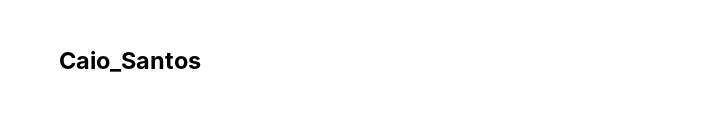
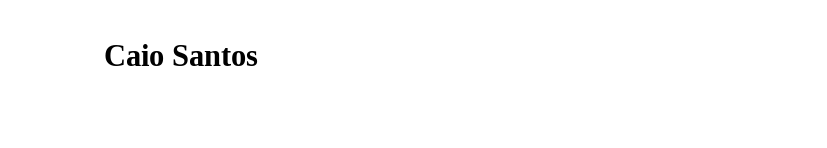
- Caio_Santos
+ Caio Santos

